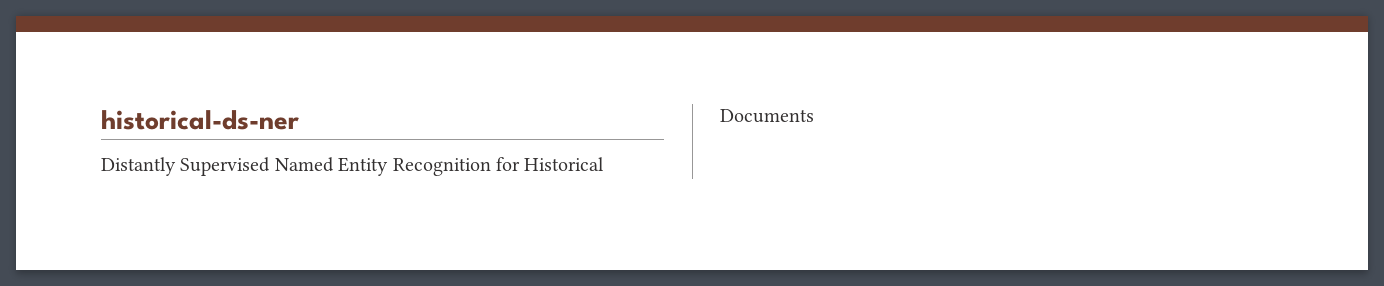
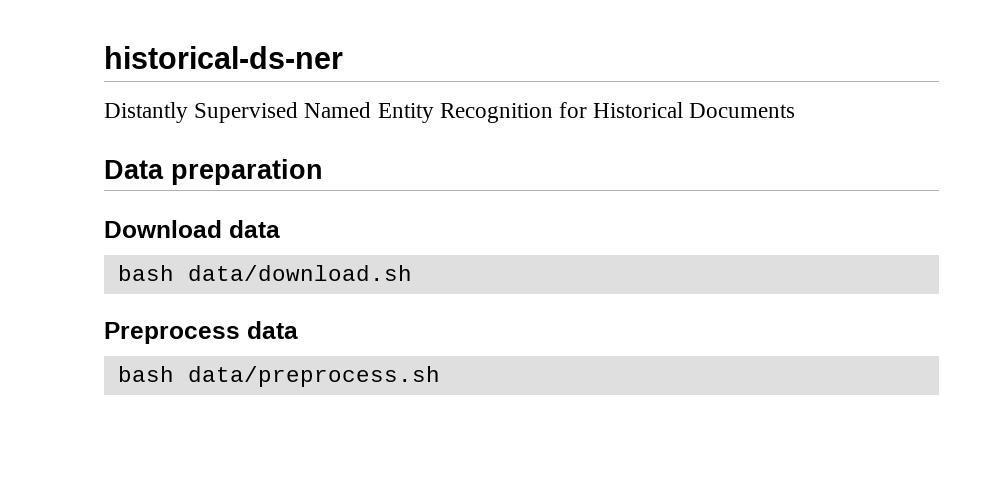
+ Data preparation
+ Download data
+ bash data/download.sh
+ Preprocess data
+ bash data/preprocess.sh

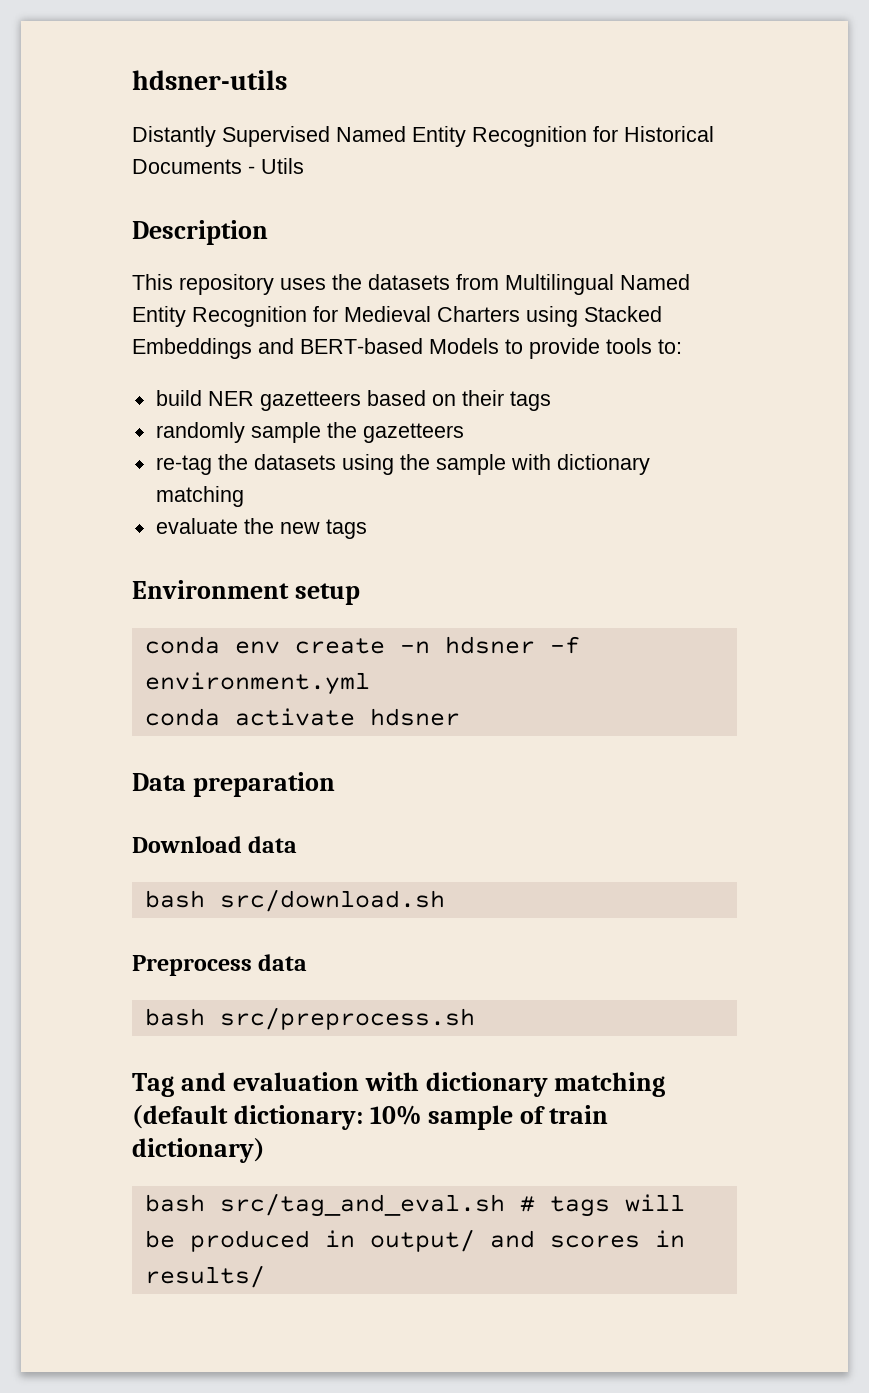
- historical-ds-ner
+ hdsner-utils
- Distantly Supervised Named Entity Recognition for Historical Documents
+ Distantly Supervised Named Entity Recognition for Historical Documents - Utils
+ Description
+ This repository uses the datasets from Multilingual Named Entity Recognition for Medieval Charters using Stacked Embeddings and BERT-based Models to provide tools to:
+ build NER gazetteers based on their tags
+ randomly sample the gazetteers
+ re-tag the datasets using the sample with dictionary matching
+ evaluate the new tags
+ Environment setup
+ conda env create -n hdsner -f environment.yml
+ conda activate hdsner
- bash data/download.sh
+ bash src/download.sh
- bash data/preprocess.sh
+ bash src/preprocess.sh
+ Tag and evaluation with dictionary matching (default dictionary: 10% sample of train dictionary)
+ bash src/tag_and_eval.sh # tags will be produced in output/ and scores in results/

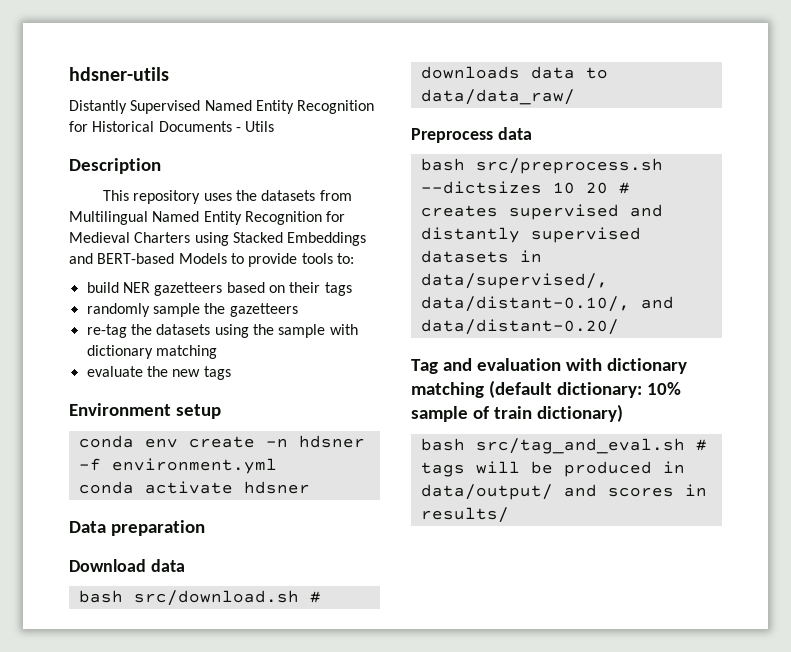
- bash src/download.sh
+ bash src/download.sh # downloads data to data/data_raw/
- bash src/preprocess.sh
+ bash src/preprocess.sh --dictsizes 10 20 # creates supervised and distantly supervised datasets in data/supervised/, data/distant-0.10/, and data/distant-0.20/
- bash src/tag_and_eval.sh # tags will be produced in output/ and scores in results/
+ bash src/tag_and_eval.sh # tags will be produced in data/output/ and scores in results/

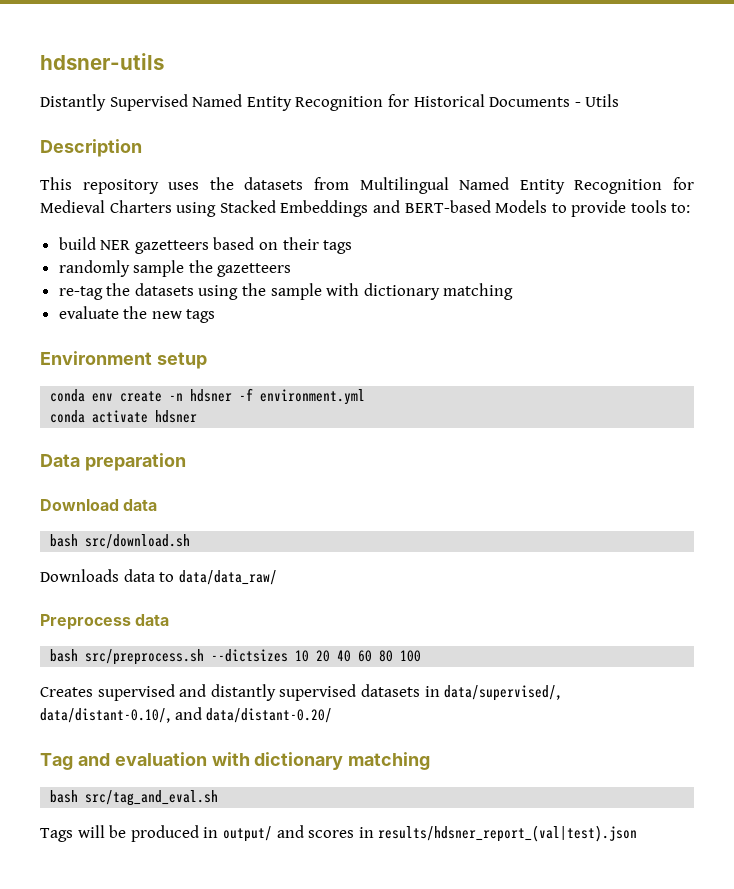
- bash src/download.sh # downloads data to data/data_raw/
+ bash src/download.sh
+ Downloads data to data/data_raw/
- bash src/preprocess.sh --dictsizes 10 20 # creates supervised and distantly supervised datasets in data/supervised/, data/distant-0.10/, and data/distant-0.20/
+ bash src/preprocess.sh --dictsizes 10 20 40 60 80 100
+ Creates supervised and distantly supervised datasets in data/supervised/, data/distant-0.10/, and data/distant-0.20/
- Tag and evaluation with dictionary matching (default dictionary: 10% sample of train dictionary)
+ Tag and evaluation with dictionary matching
- bash src/tag_and_eval.sh # tags will be produced in data/output/ and scores in results/
+ bash src/tag_and_eval.sh
+ Tags will be produced in output/ and scores in results/hdsner_report_(val|test).json

